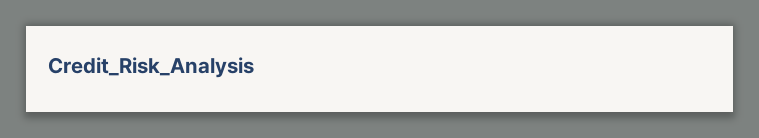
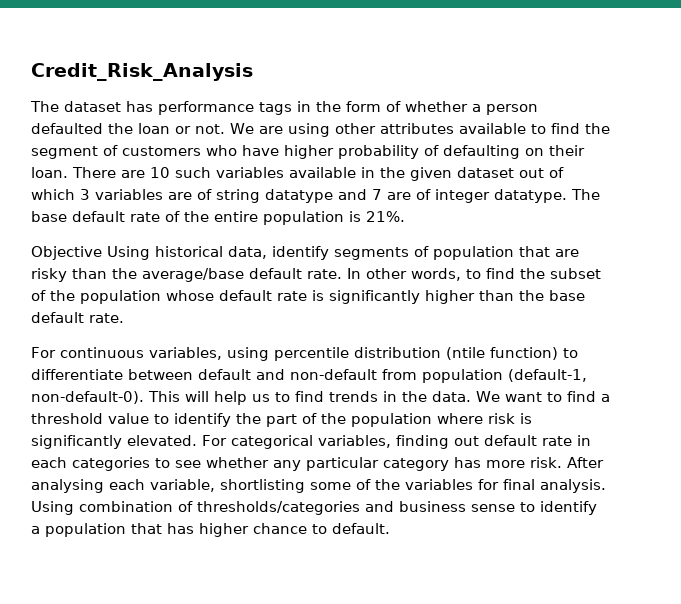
+ The dataset has performance tags in the form of whether a person defaulted the loan or not. We are using other attributes available to find the segment of customers who have higher probability of defaulting on their loan. There are 10 such variables available in the given dataset out of which 3 variables are of string datatype and 7 are of integer datatype. The base default rate of the entire population is 21%.
+ Objective Using historical data, identify segments of population that are risky than the average/base default rate. In other words, to find the subset of the population whose default rate is significantly higher than the base default rate.
+ For continuous variables, using percentile distribution (ntile function) to differentiate between default and non-default from population (default-1, non-default-0). This will help us to find trends in the data. We want to find a threshold value to identify the part of the population where risk is significantly elevated. For categorical variables, finding out default rate in each categories to see whether any particular category has more risk. After analysing each variable, shortlisting some of the variables for final analysis. Using combination of thresholds/categories and business sense to identify a population that has higher chance to default.

